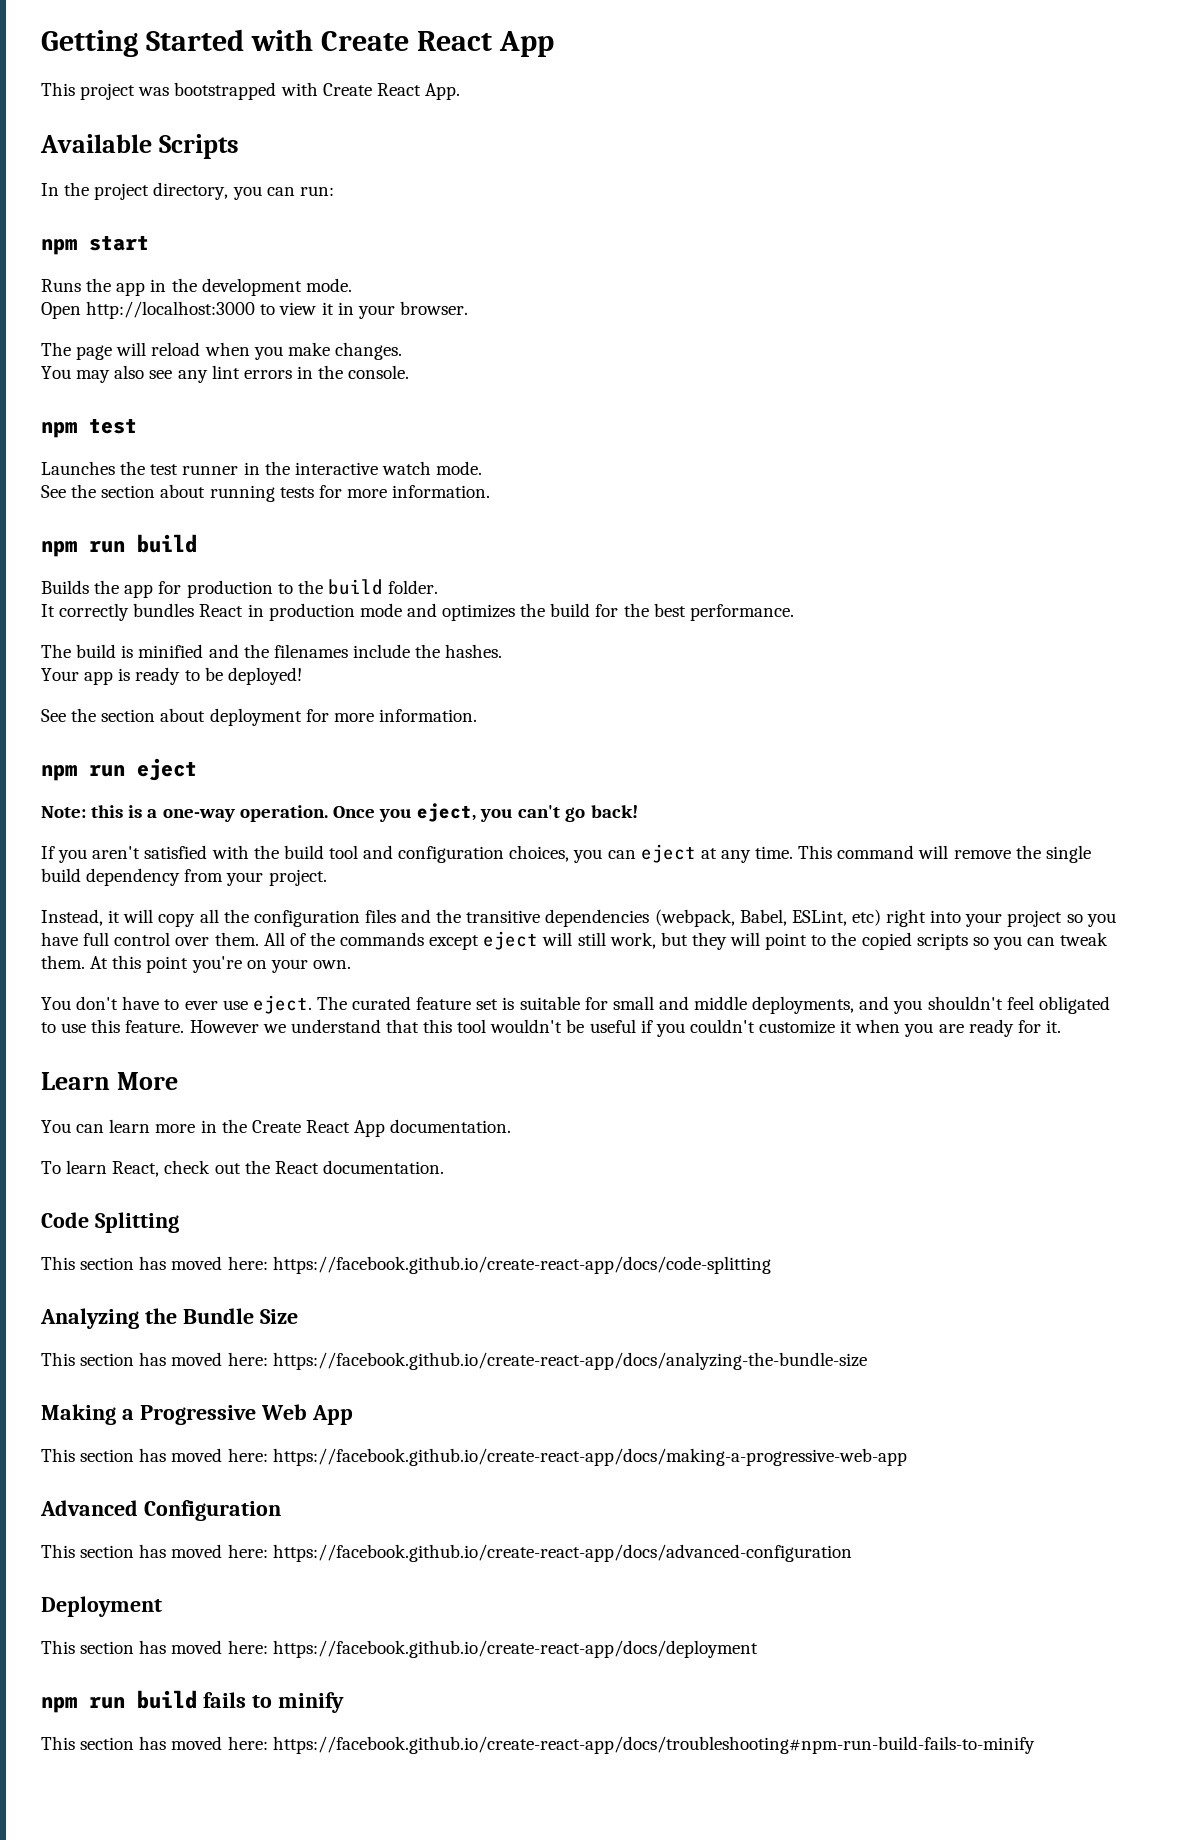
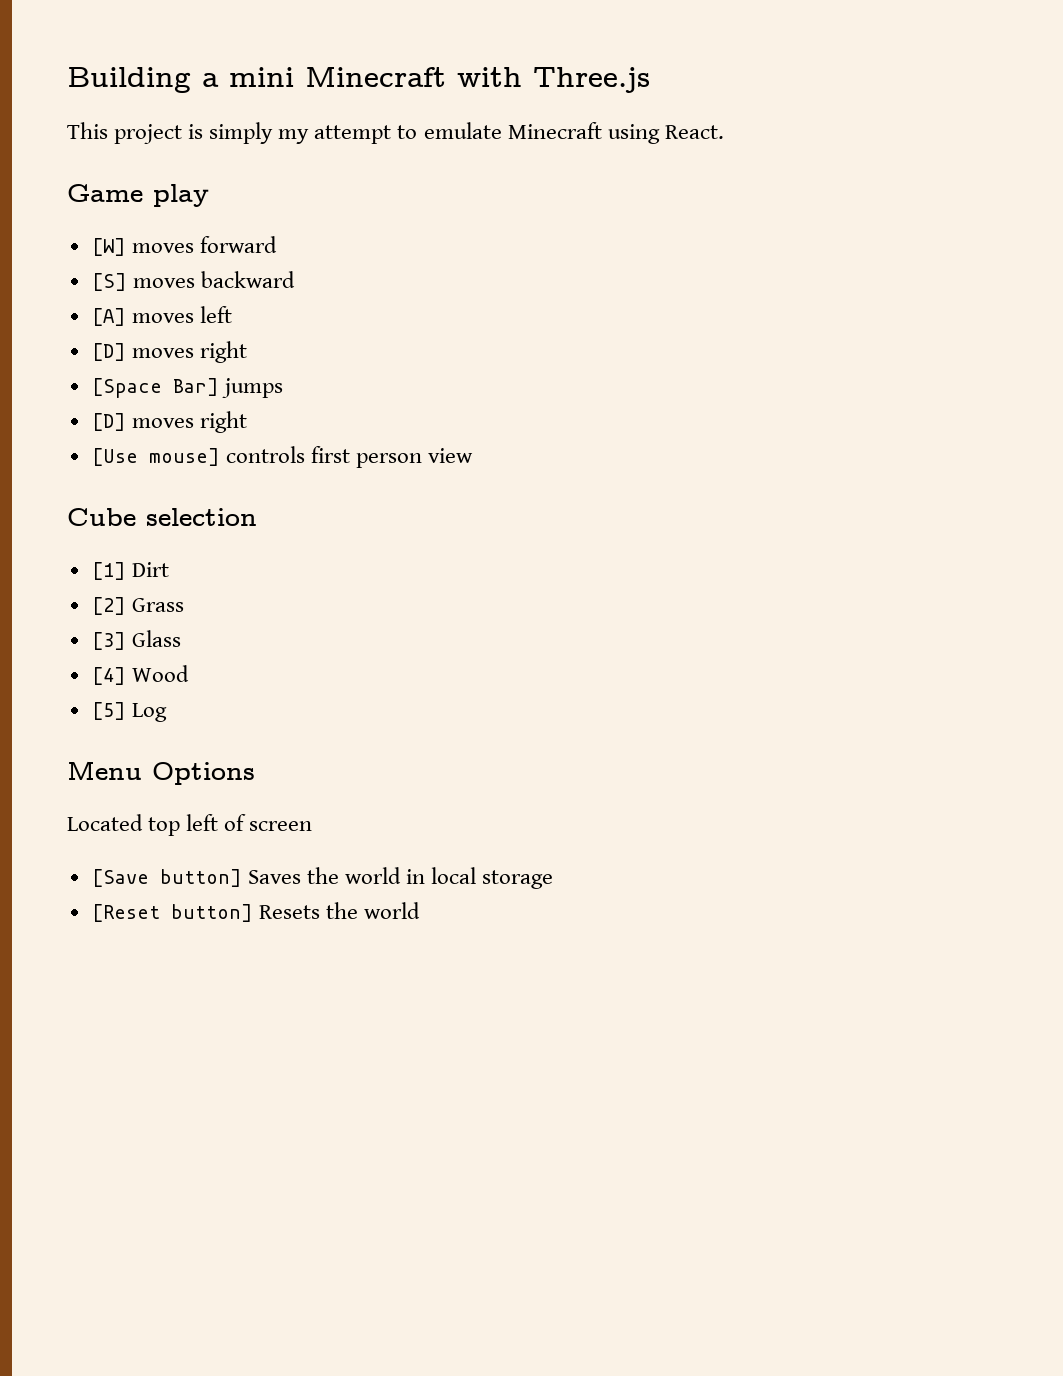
- Getting Started with Create React App
- This project was bootstrapped with Create React App.
- Available Scripts
- In the project directory, you can run:
- npm start
- Runs the app in the development mode.
- Open http://localhost:3000 to view it in your browser.
- The page will reload when you make changes.
- You may also see any lint errors in the console.
- npm test
- Launches the test runner in the interactive watch mode.
- See the section about running tests for more information.
- npm run build
- Builds the app for production to the build folder.
- It correctly bundles React in production mode and optimizes the build for the best performance.
- The build is minified and the filenames include the hashes.
- Your app is ready to be deployed!
- See the section about deployment for more information.
- npm run eject
- Note: this is a one-way operation. Once you eject, you can't go back!
- If you aren't satisfied with the build tool and configuration choices, you can eject at any time. This command will remove the single build dependency from your project.
- Instead, it will copy all the configuration files and the transitive dependencies (webpack, Babel, ESLint, etc) right into your project so you have full control over them. All of the commands except eject will still work, but they will point to the copied scripts so you can tweak them. At this point you're on your own.
- You don't have to ever use eject. The curated feature set is suitable for small and middle deployments, and you shouldn't feel obligated to use this feature. However we understand that this tool wouldn't be useful if you couldn't customize it when you are ready for it.
- Learn More
- You can learn more in the Create React App documentation.
- To learn React, check out the React documentation.
- Code Splitting
- This section has moved here: https://facebook.github.io/create-react-app/docs/code-splitting
- Analyzing the Bundle Size
- This section has moved here: https://facebook.github.io/create-react-app/docs/analyzing-the-bundle-size
- Making a Progressive Web App
- This section has moved here: https://facebook.github.io/create-react-app/docs/making-a-progressive-web-app
- Advanced Configuration
- This section has moved here: https://facebook.github.io/create-react-app/docs/advanced-configuration
- Deployment
- This section has moved here: https://facebook.github.io/create-react-app/docs/deployment
- npm run build fails to minify
- This section has moved here: https://facebook.github.io/create-react-app/docs/troubleshooting#npm-run-build-fails-to-minify
+ Building a mini Minecraft with Three.js
+ This project is simply my attempt to emulate Minecraft using React.
+ Game play
+ [W] moves forward
+ [S] moves backward
+ [A] moves left
+ [D] moves right
+ [Space Bar] jumps
+ [D] moves right
+ [Use mouse] controls first person view
+ Cube selection
+ [1] Dirt
+ [2] Grass
+ [3] Glass
+ [4] Wood
+ [5] Log
+ Menu Options
+ Located top left of screen
+ [Save button] Saves the world in local storage
+ [Reset button] Resets the world

